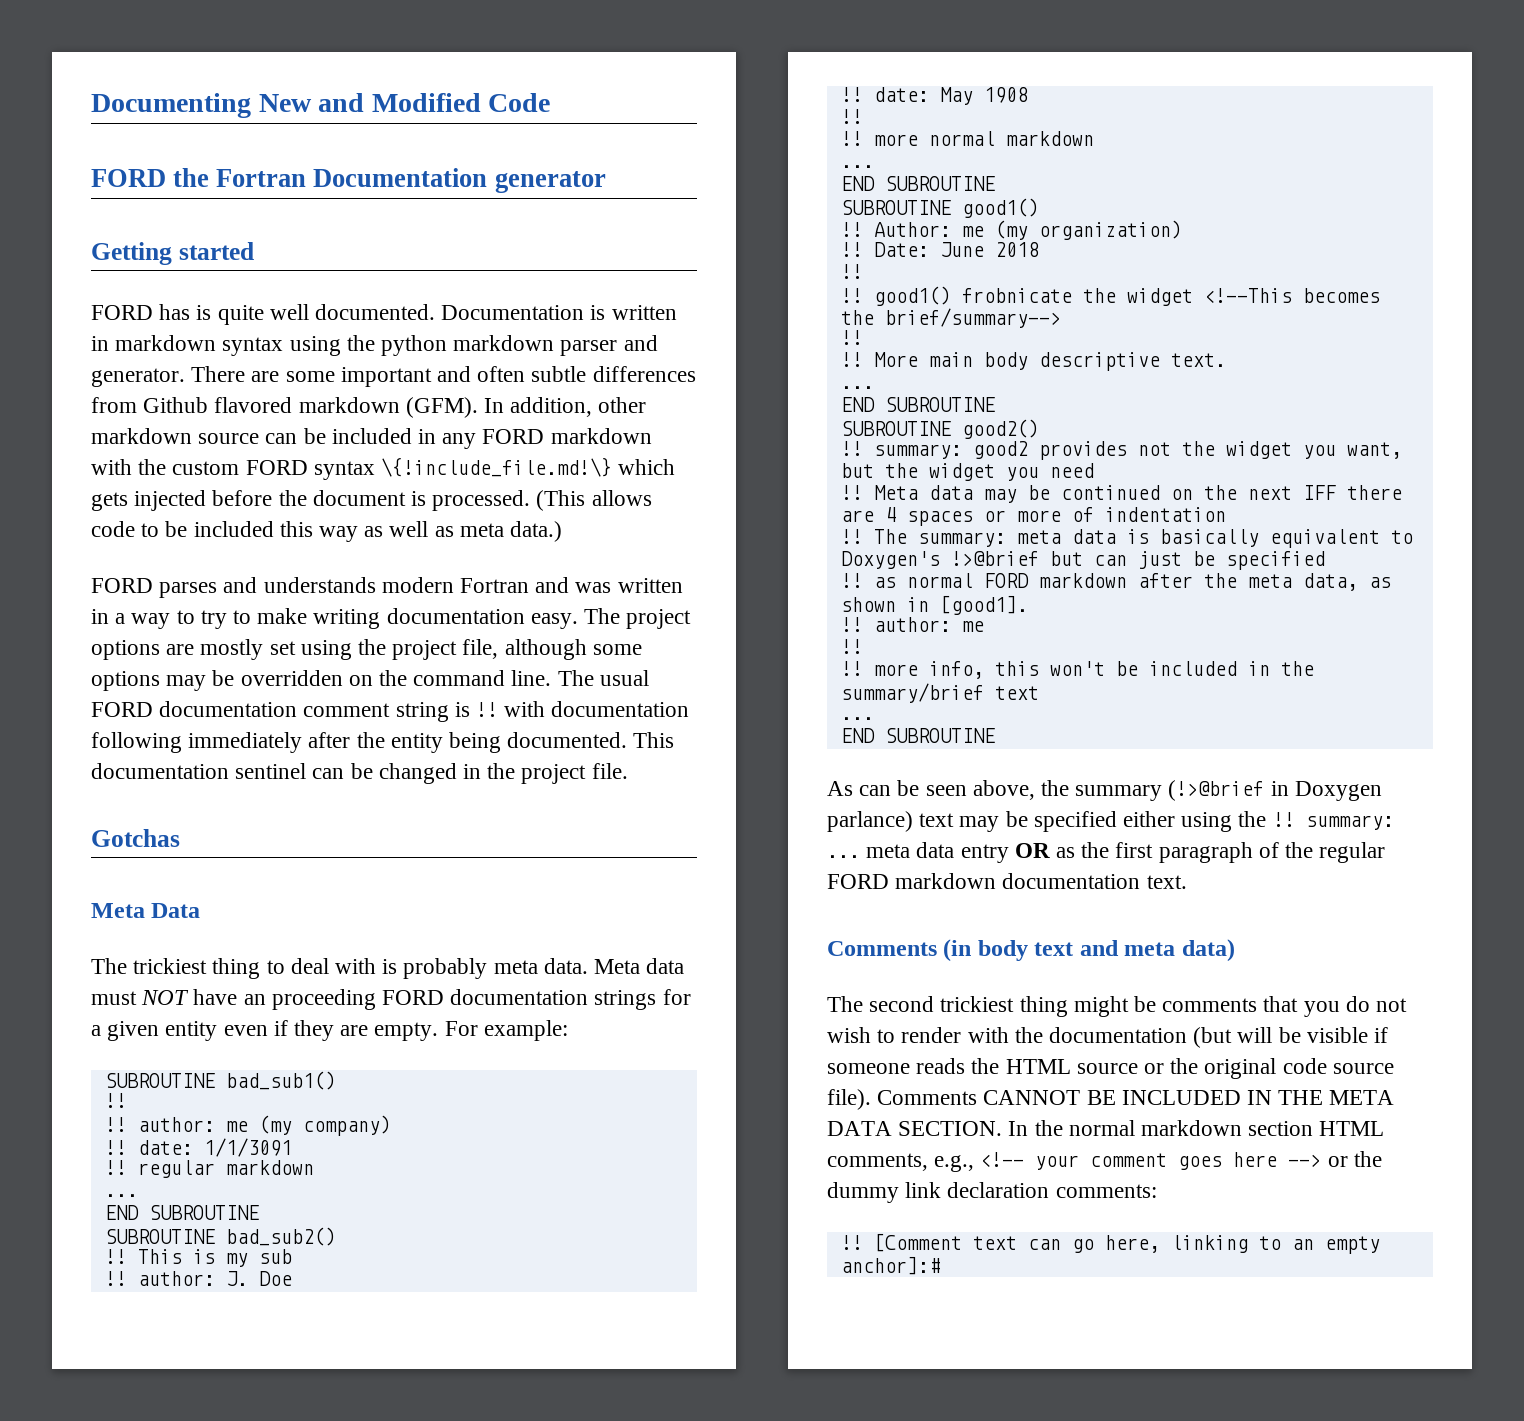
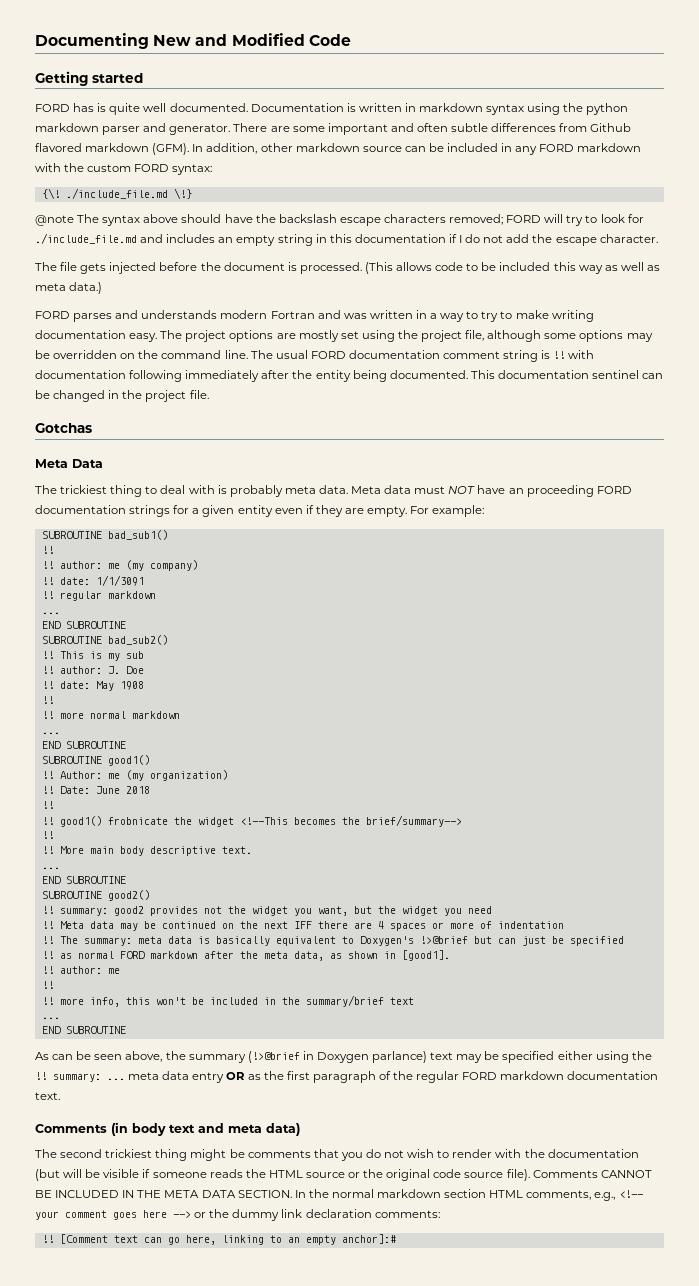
- FORD the Fortran Documentation generator
- In addition, other markdown source can be included in any FORD markdown with the custom FORD syntax \{!include_file.md!\} which gets injected before the document is processed.
+ In addition, other markdown source can be included in any FORD markdown with the custom FORD syntax:
+ {\! ./include_file.md \!}
+ @note The syntax above should have the backslash escape characters removed; FORD will try to look for ./include_file.md and includes an empty string in this documentation if I do not add the escape character.
+ The file gets injected before the document is processed.

